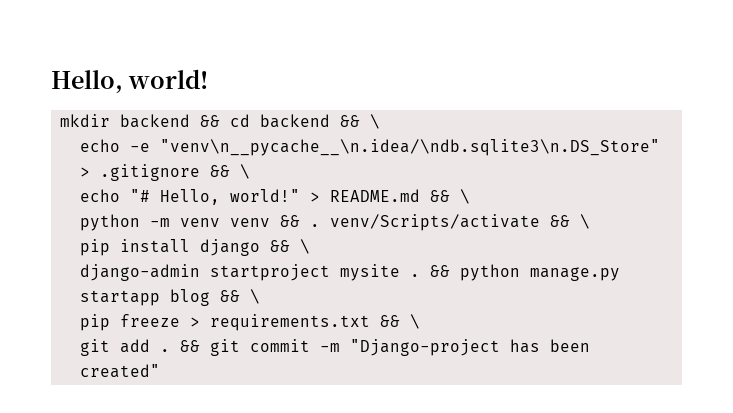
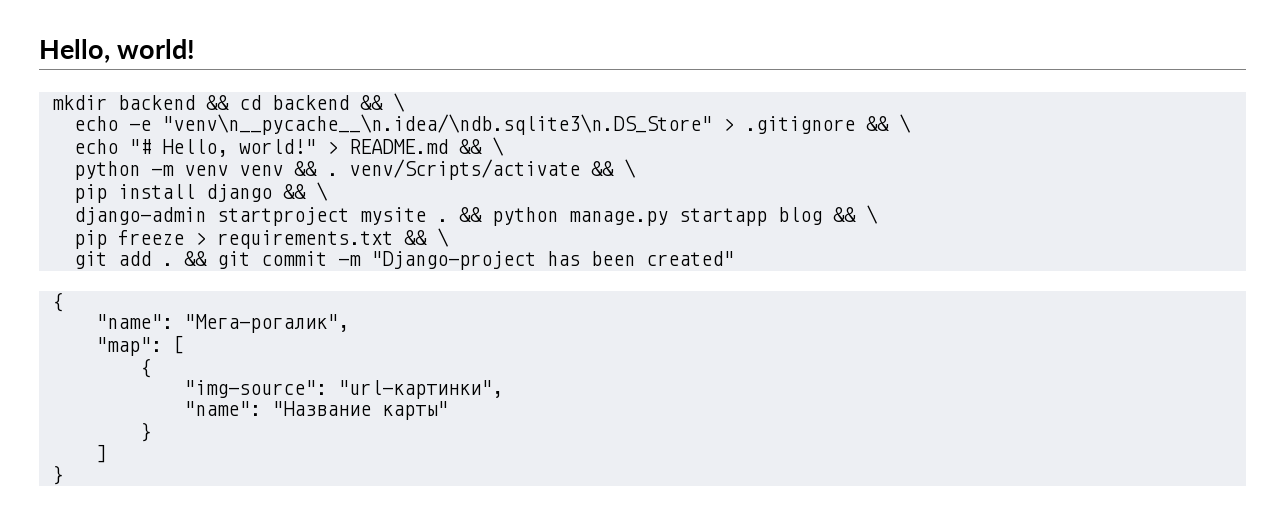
  && git commit -m "Django-project has been created"
+ {
+ "name": "Мега-рогалик",
+ "map": [
+ {
+ "img-source": "url-картинки",
+ "name": "Название карты"
+ }
+ ]
+ }

